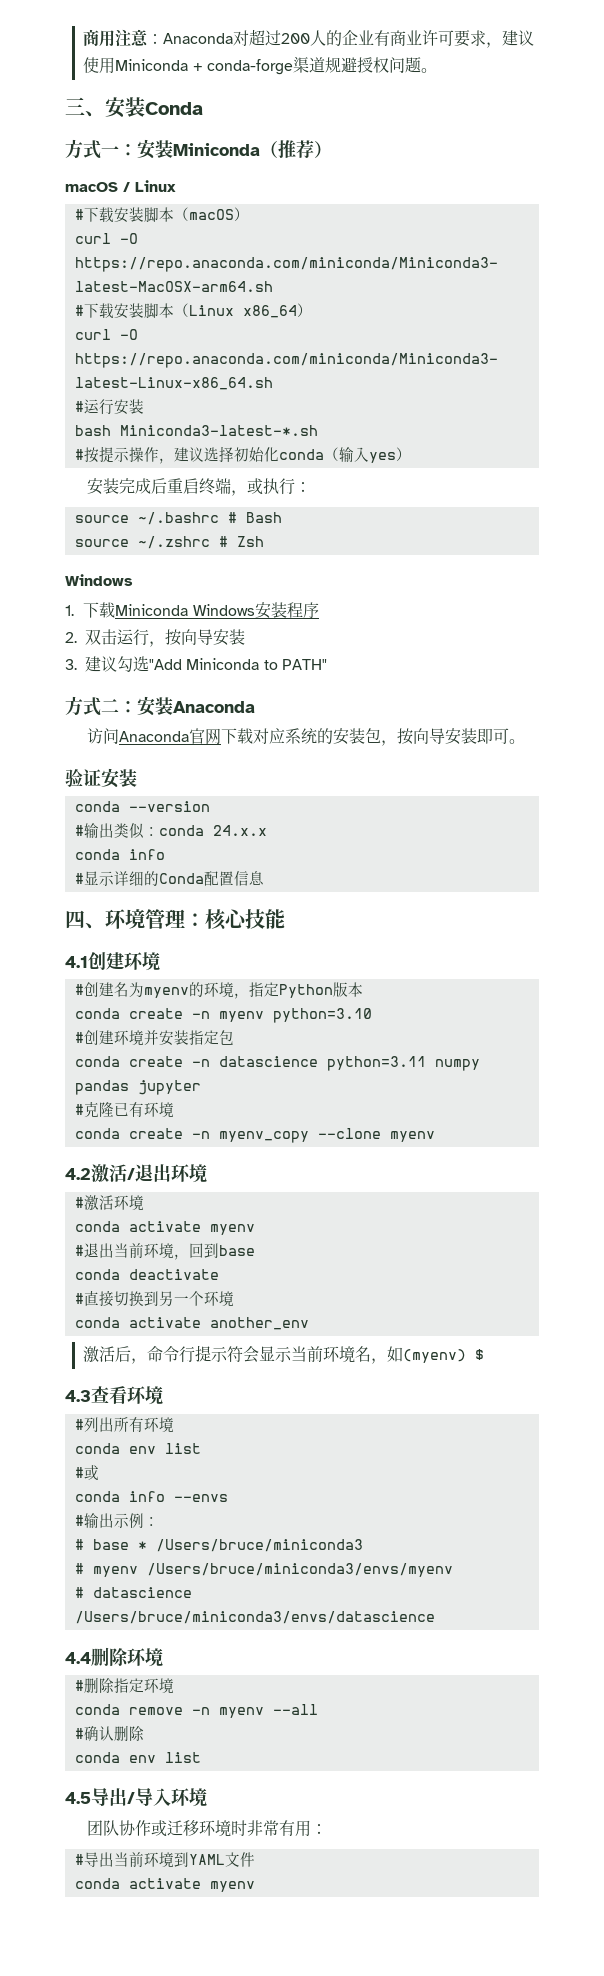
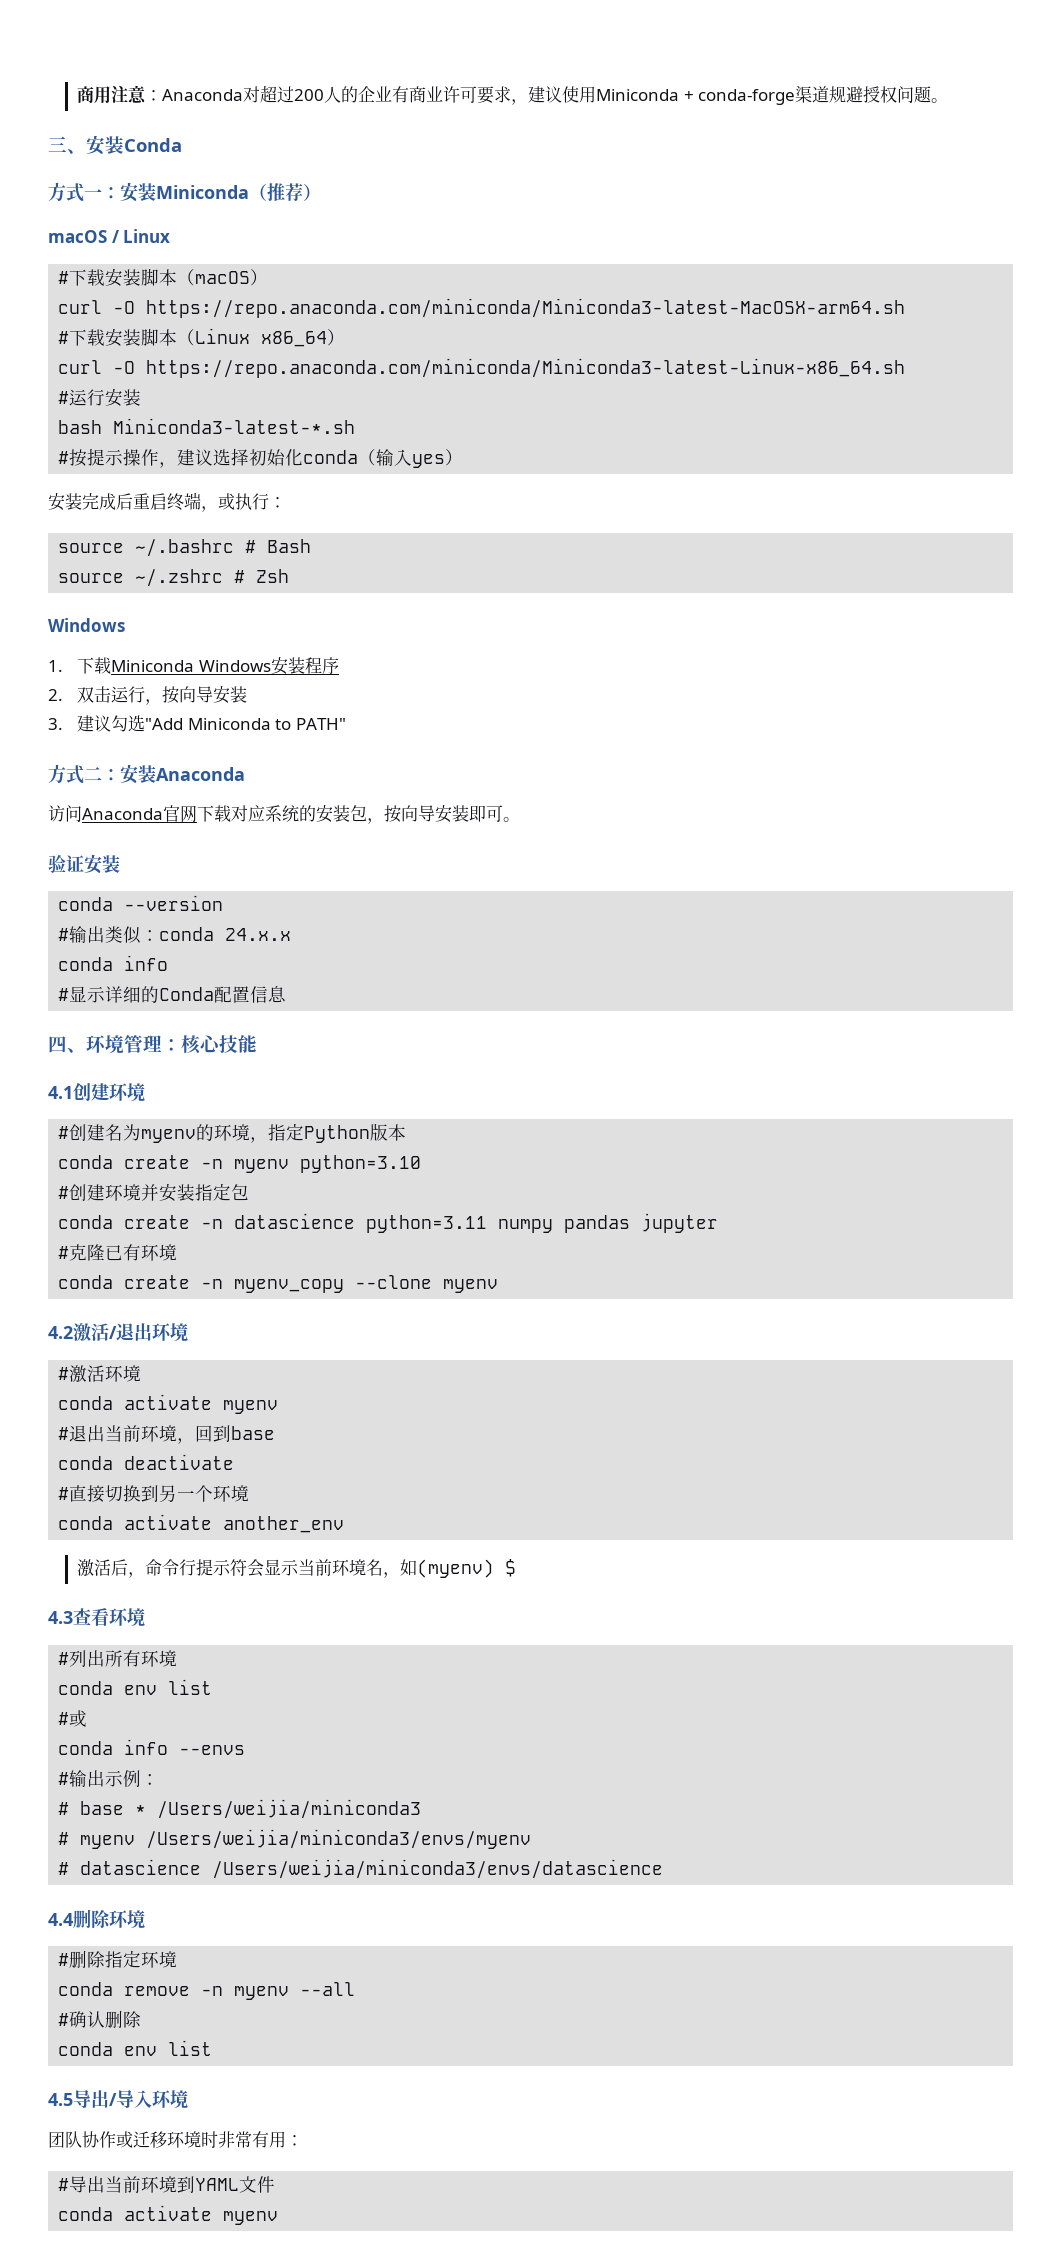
- # base * /Users/bruce/miniconda3
+ # base * /Users/weijia/miniconda3
- # myenv /Users/bruce/miniconda3/envs/myenv
+ # myenv /Users/weijia/miniconda3/envs/myenv
- # datascience /Users/bruce/miniconda3/envs/datascience
+ # datascience /Users/weijia/miniconda3/envs/datascience

